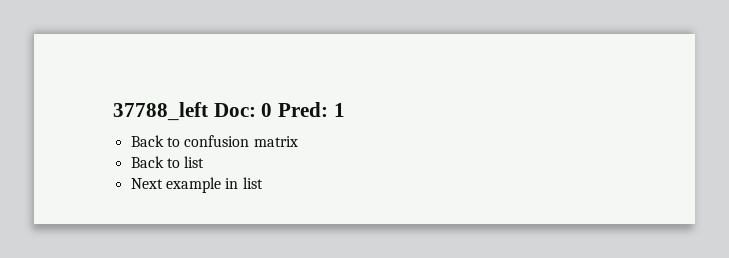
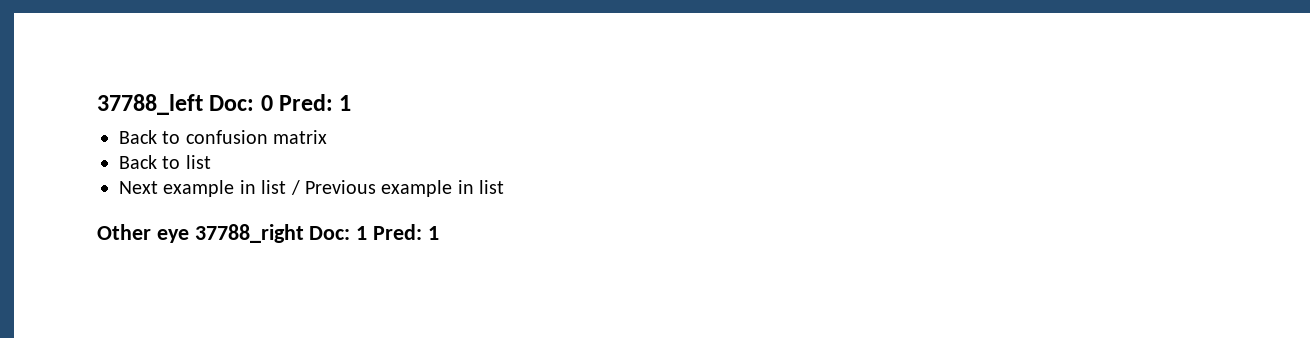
- Next example in list
+ Next example in list / Previous example in list
+ Other eye 37788_right Doc: 1 Pred: 1

